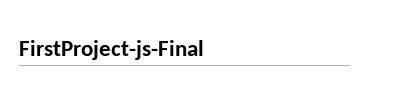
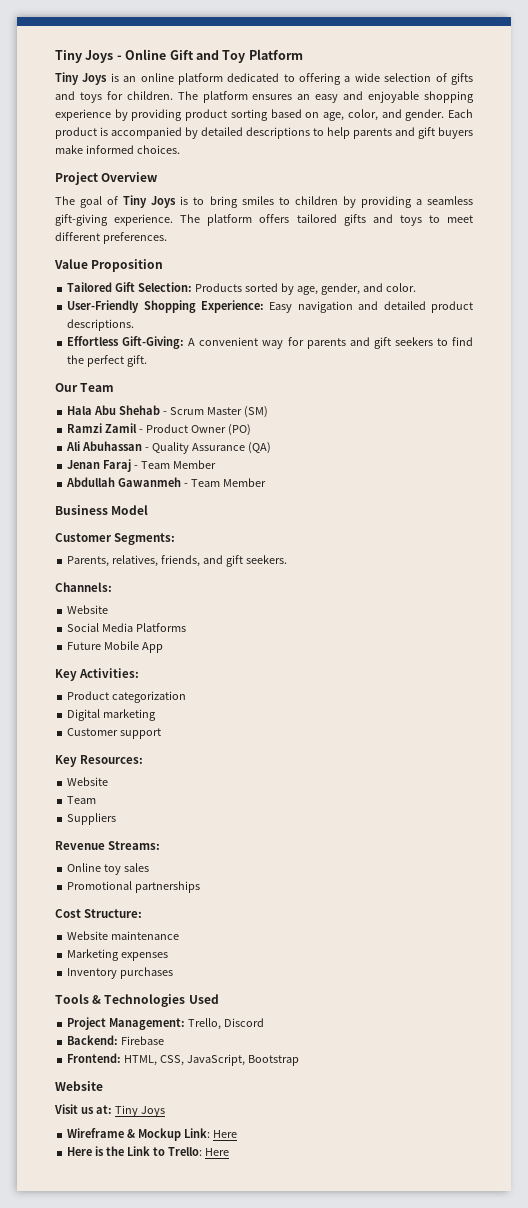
- FirstProject-js-Final
+ Tiny Joys - Online Gift and Toy Platform
+ Tiny Joys is an online platform dedicated to offering a wide selection of gifts and toys for children. The platform ensures an easy and enjoyable shopping experience by providing product sorting based on age, color, and gender. Each product is accompanied by detailed descriptions to help parents and gift buyers make informed choices.
+ Project Overview
+ The goal of Tiny Joys is to bring smiles to children by providing a seamless gift-giving experience. The platform offers tailored gifts and toys to meet different preferences.
+ Value Proposition
+ Tailored Gift Selection: Products sorted by age, gender, and color.
+ User-Friendly Shopping Experience: Easy navigation and detailed product descriptions.
+ Effortless Gift-Giving: A convenient way for parents and gift seekers to find the perfect gift.
+ Our Team
+ Hala Abu Shehab - Scrum Master (SM)
+ Ramzi Zamil - Product Owner (PO)
+ Ali Abuhassan - Quality Assurance (QA)
+ Jenan Faraj - Team Member
+ Abdullah Gawanmeh - Team Member
+ Business Model
+ Customer Segments:
+ Parents, relatives, friends, and gift seekers.
+ Channels:
+ Website
+ Social Media Platforms
+ Future Mobile App
+ Key Activities:
+ Product categorization
+ Digital marketing
+ Customer support
+ Key Resources:
+ Website
+ Team
+ Suppliers
+ Revenue Streams:
+ Online toy sales
+ Promotional partnerships
+ Cost Structure:
+ Website maintenance
+ Marketing expenses
+ Inventory purchases
+ Tools & Technologies Used
+ Project Management: Trello, Discord
+ Backend: Firebase
+ Frontend: HTML, CSS, JavaScript, Bootstrap
+ Website
+ Visit us at: Tiny Joys
+ Wireframe & Mockup Link: Here
+ Here is the Link to Trello: Here

